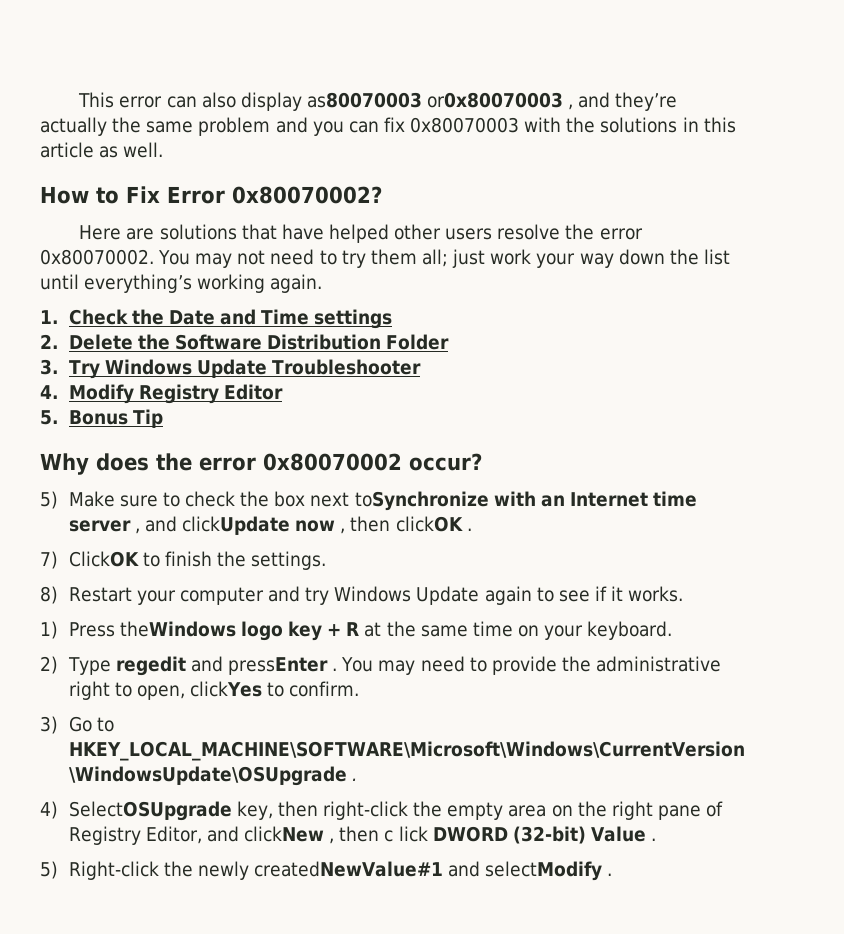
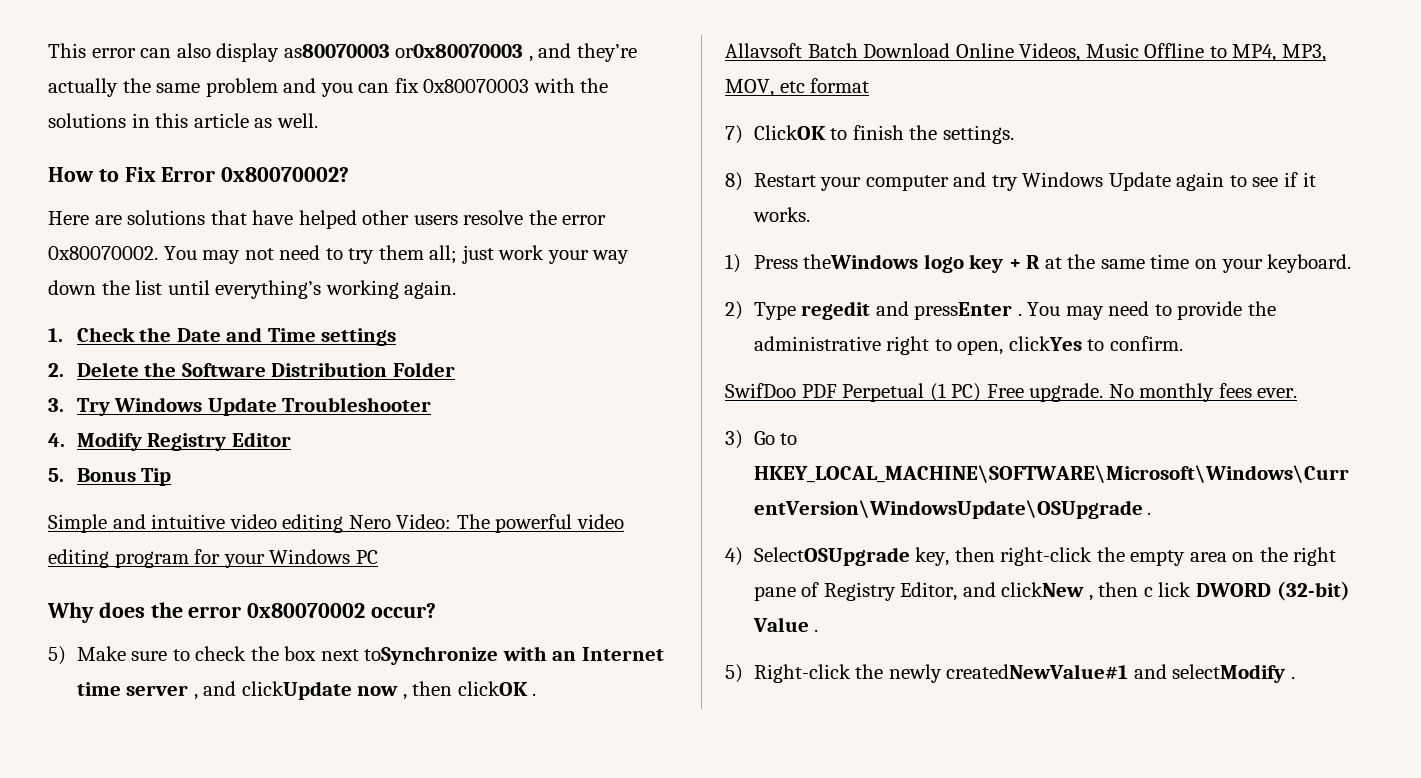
+ Simple and intuitive video editing Nero Video: The powerful video editing program for your Windows PC
+ Allavsoft Batch Download Online Videos, Music Offline to MP4, MP3, MOV, etc format
+ SwifDoo PDF Perpetual (1 PC) Free upgrade. No monthly fees ever.

